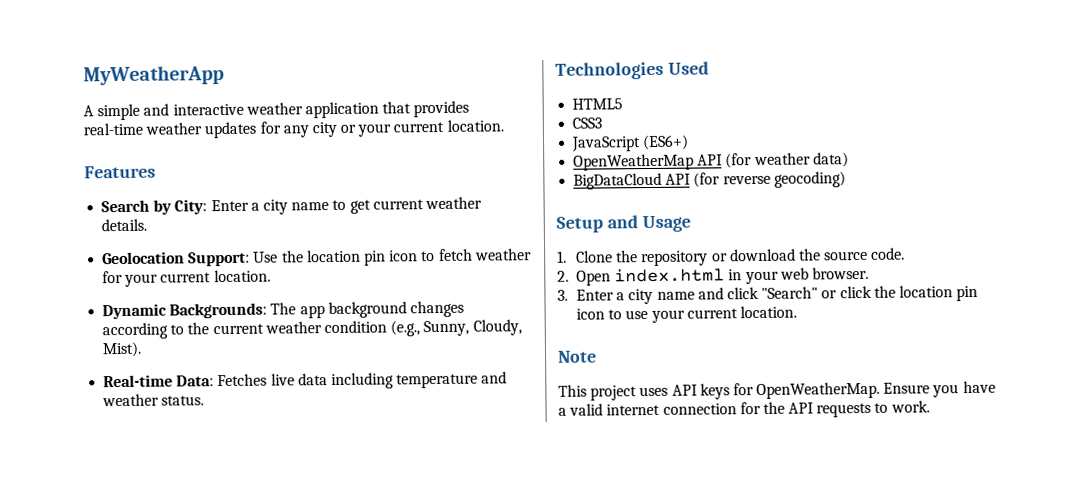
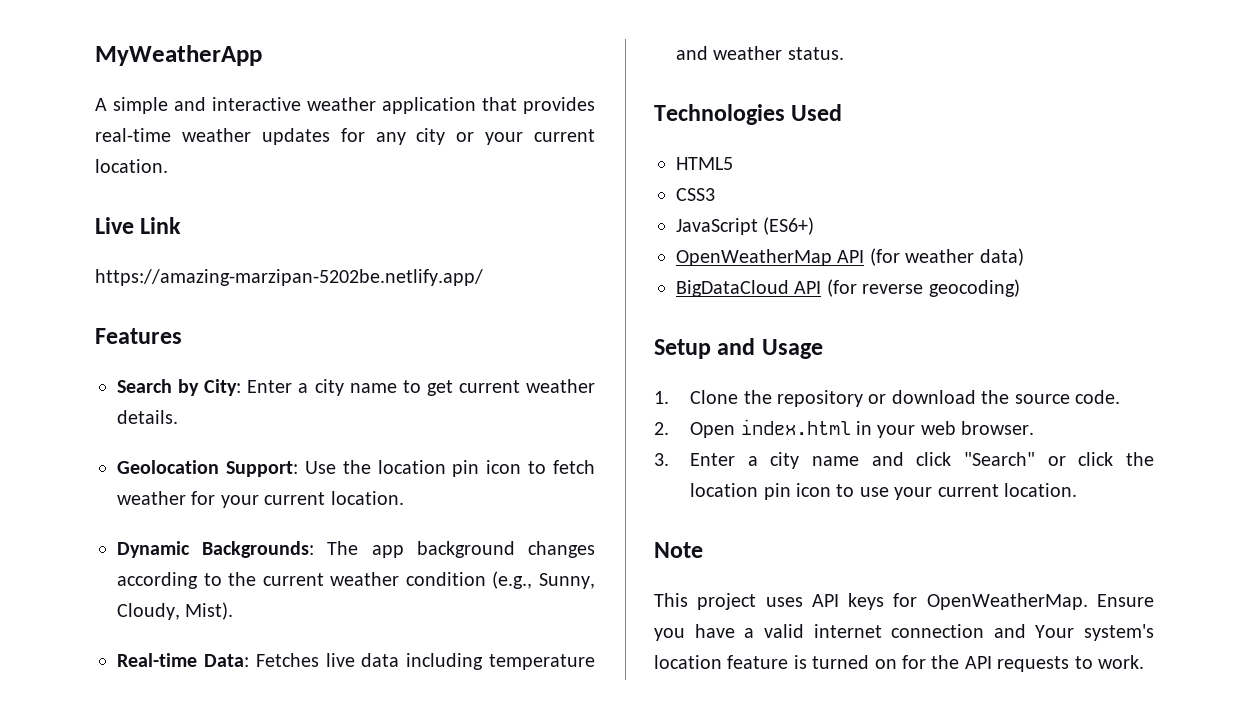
+ Live Link
+ https://amazing-marzipan-5202be.netlify.app/
- Ensure you have a valid internet connection for the API requests to work.
+ Ensure you have a valid internet connection and Your system's location feature is turned on for the API requests to work.

